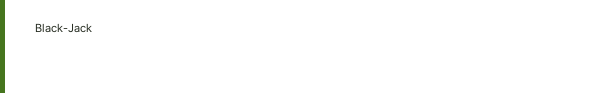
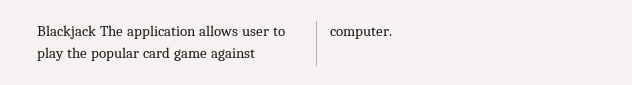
- Black-Jack
+ Blackjack The application allows user to play the popular card game against computer.

